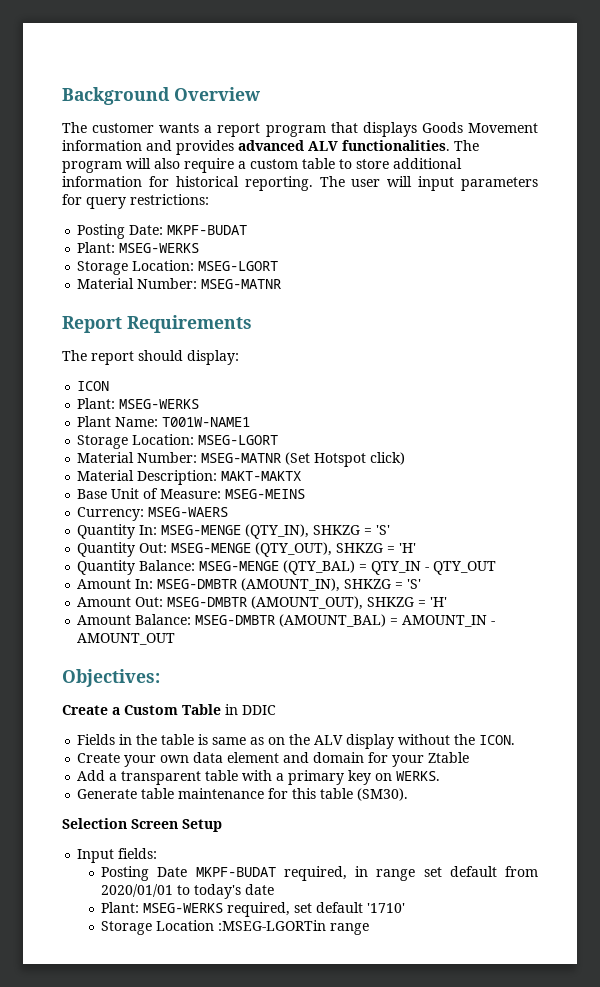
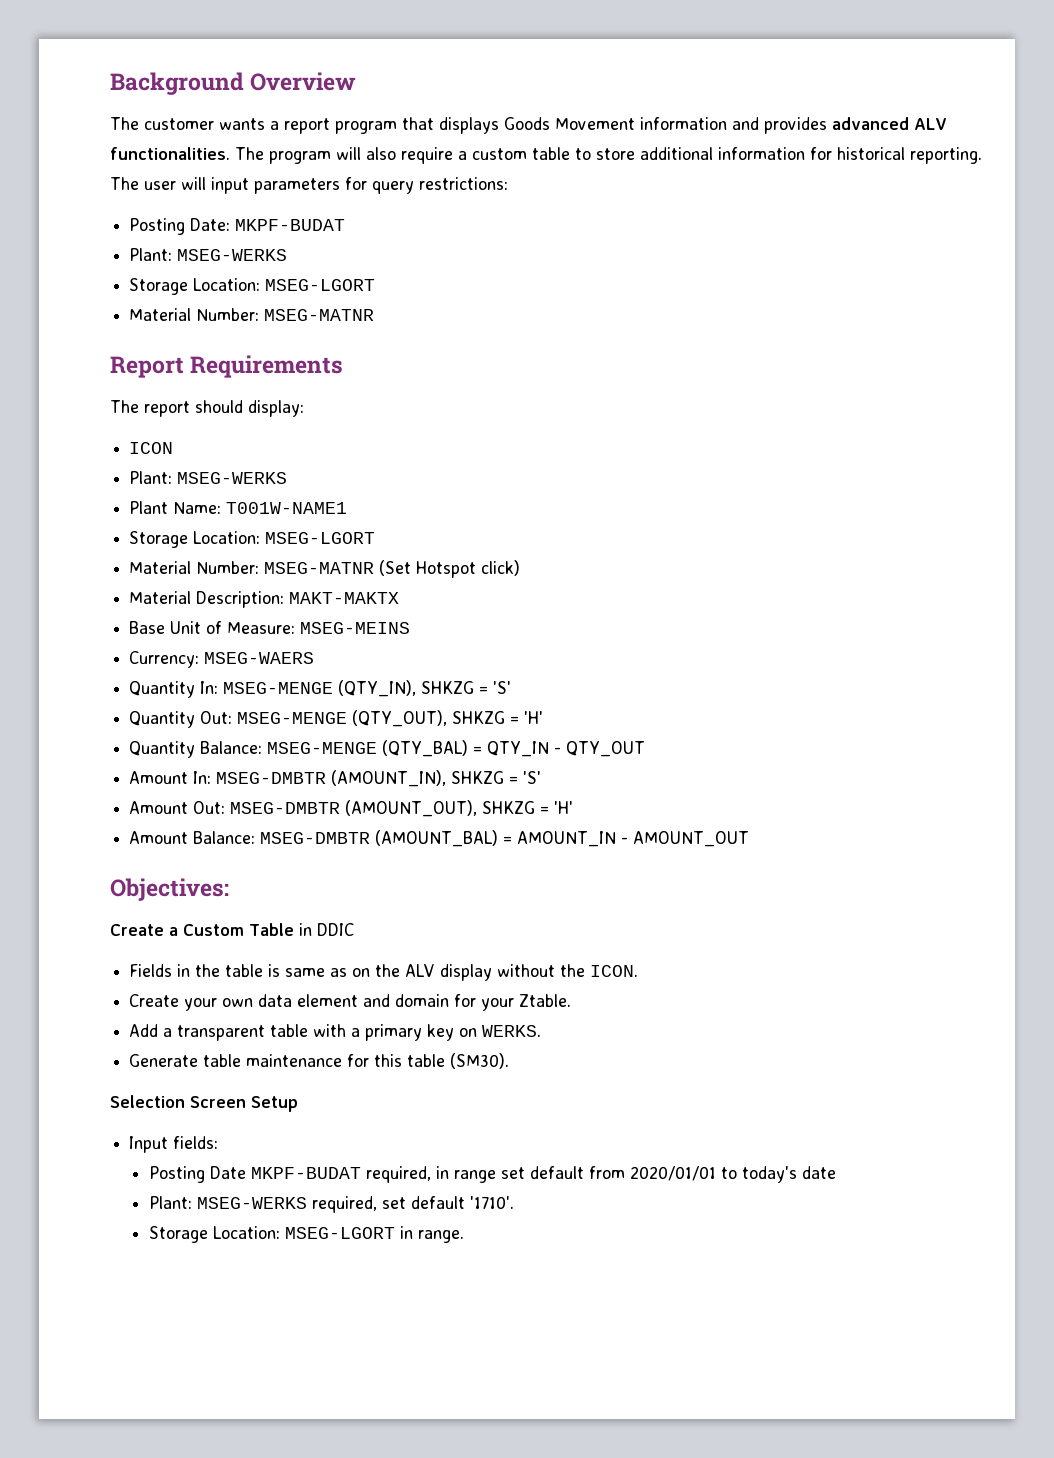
- Create your own data element and domain for your Ztable
+ Create your own data element and domain for your Ztable.
- Plant: MSEG-WERKS required, set default '1710'
- Storage Location :MSEG-LGORTin range
+ Plant: MSEG-WERKS required, set default '1710'.
+ Storage Location: MSEG-LGORT in range.

